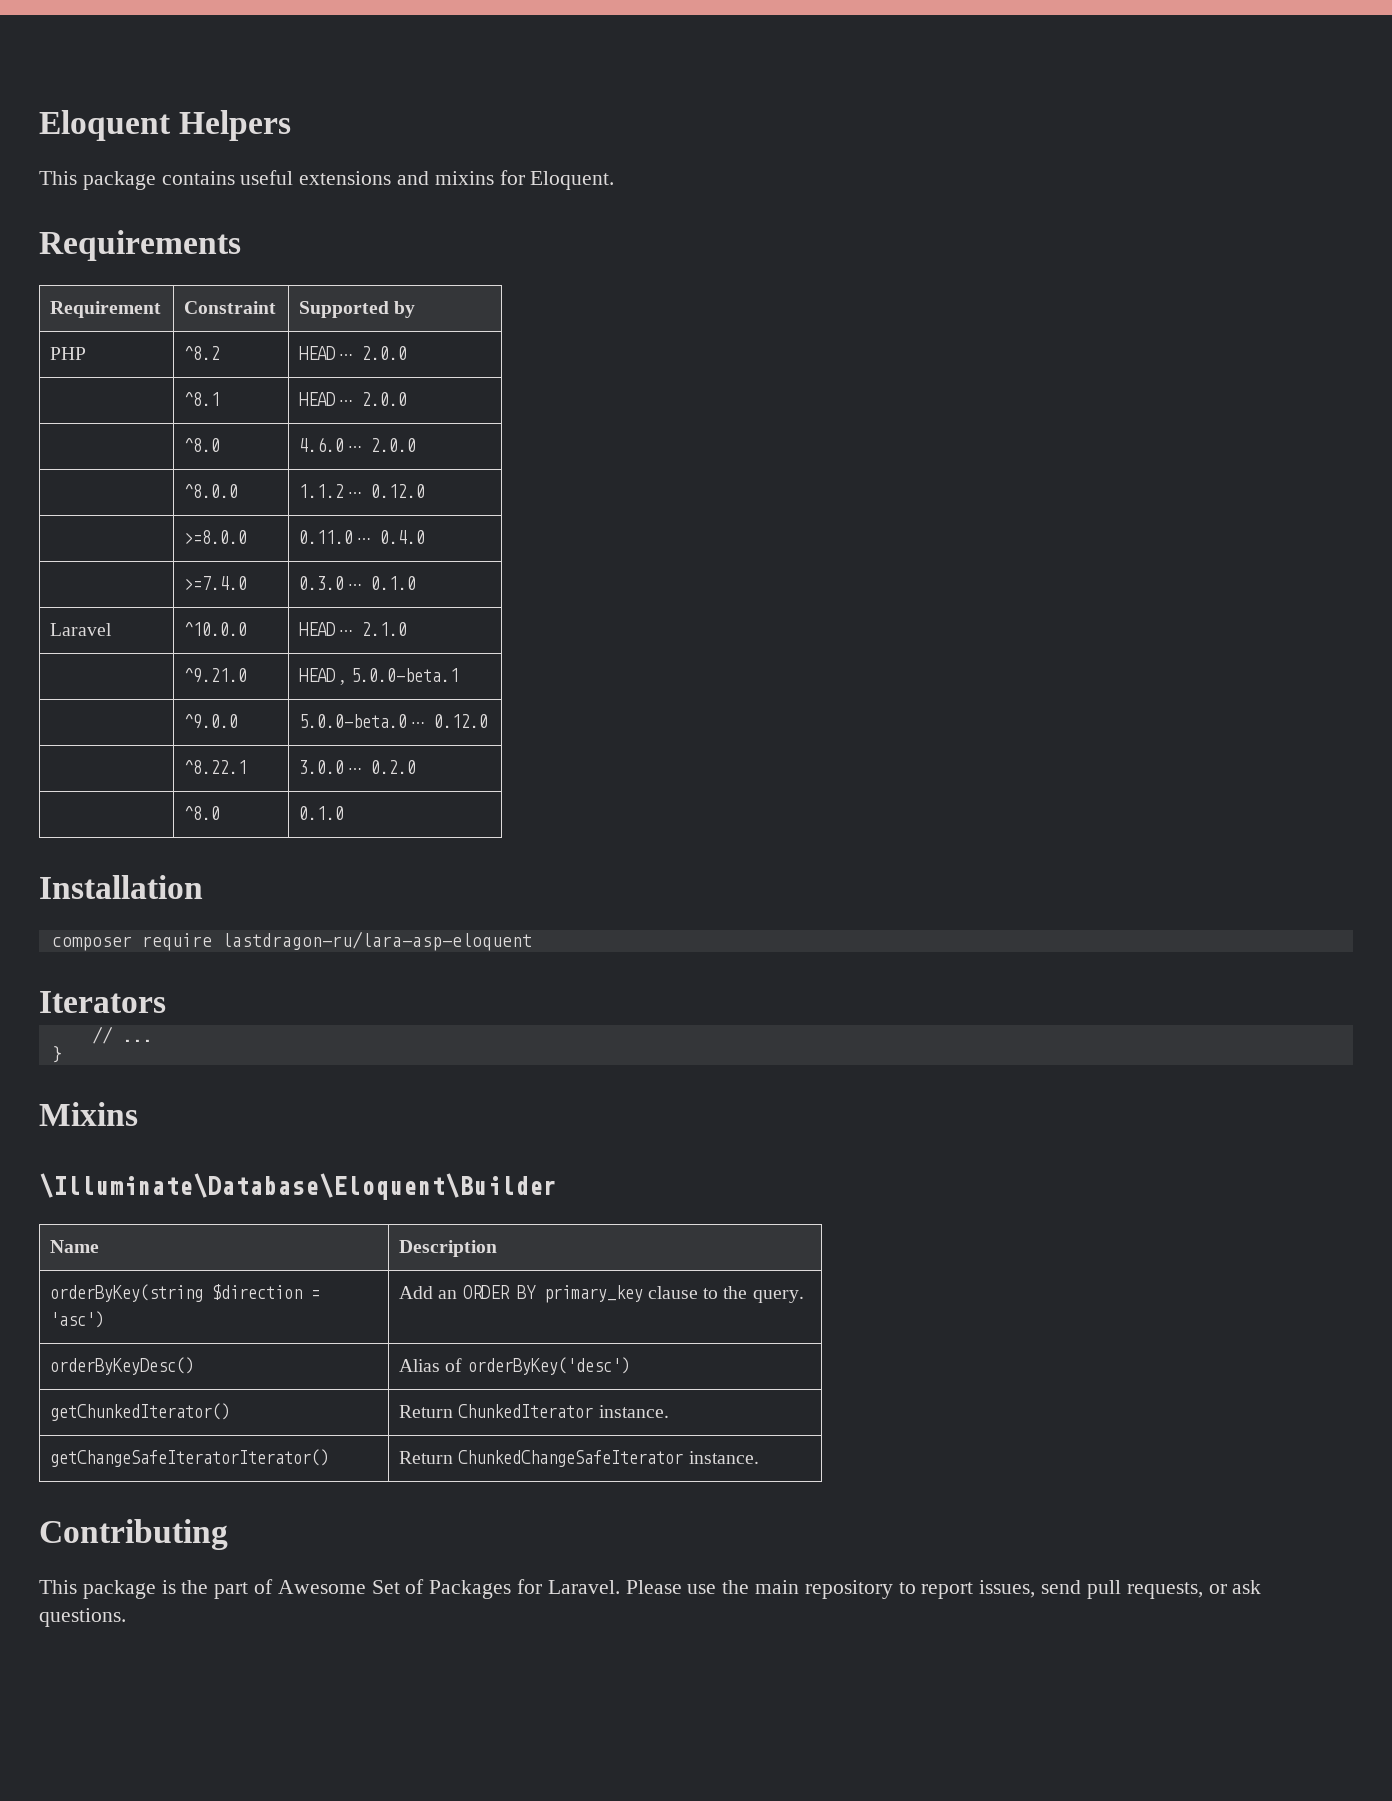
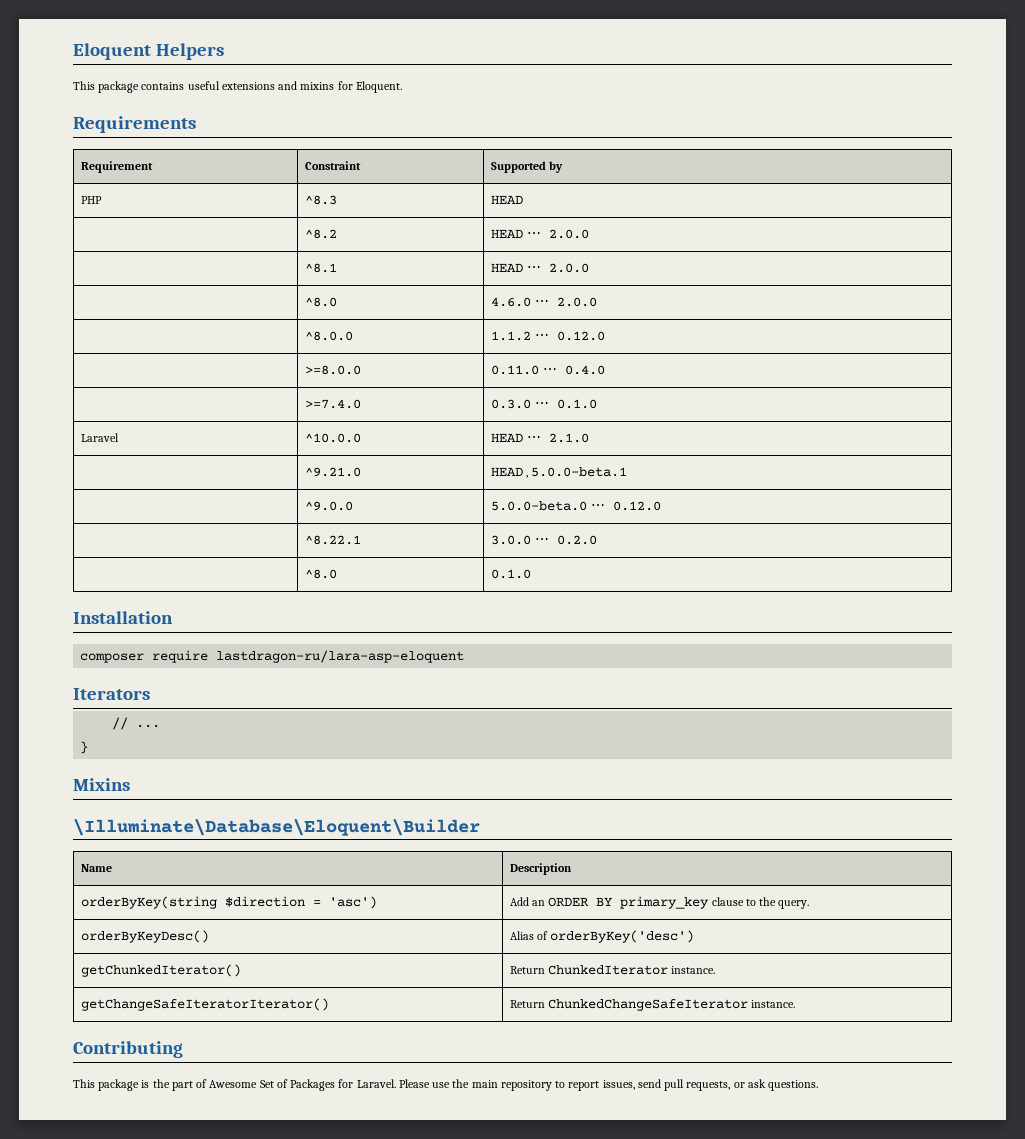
- PHP | ^8.2 | HEAD ⋯ 2.0.0
+ PHP | ^8.3 | HEAD
+ | ^8.2 | HEAD ⋯ 2.0.0

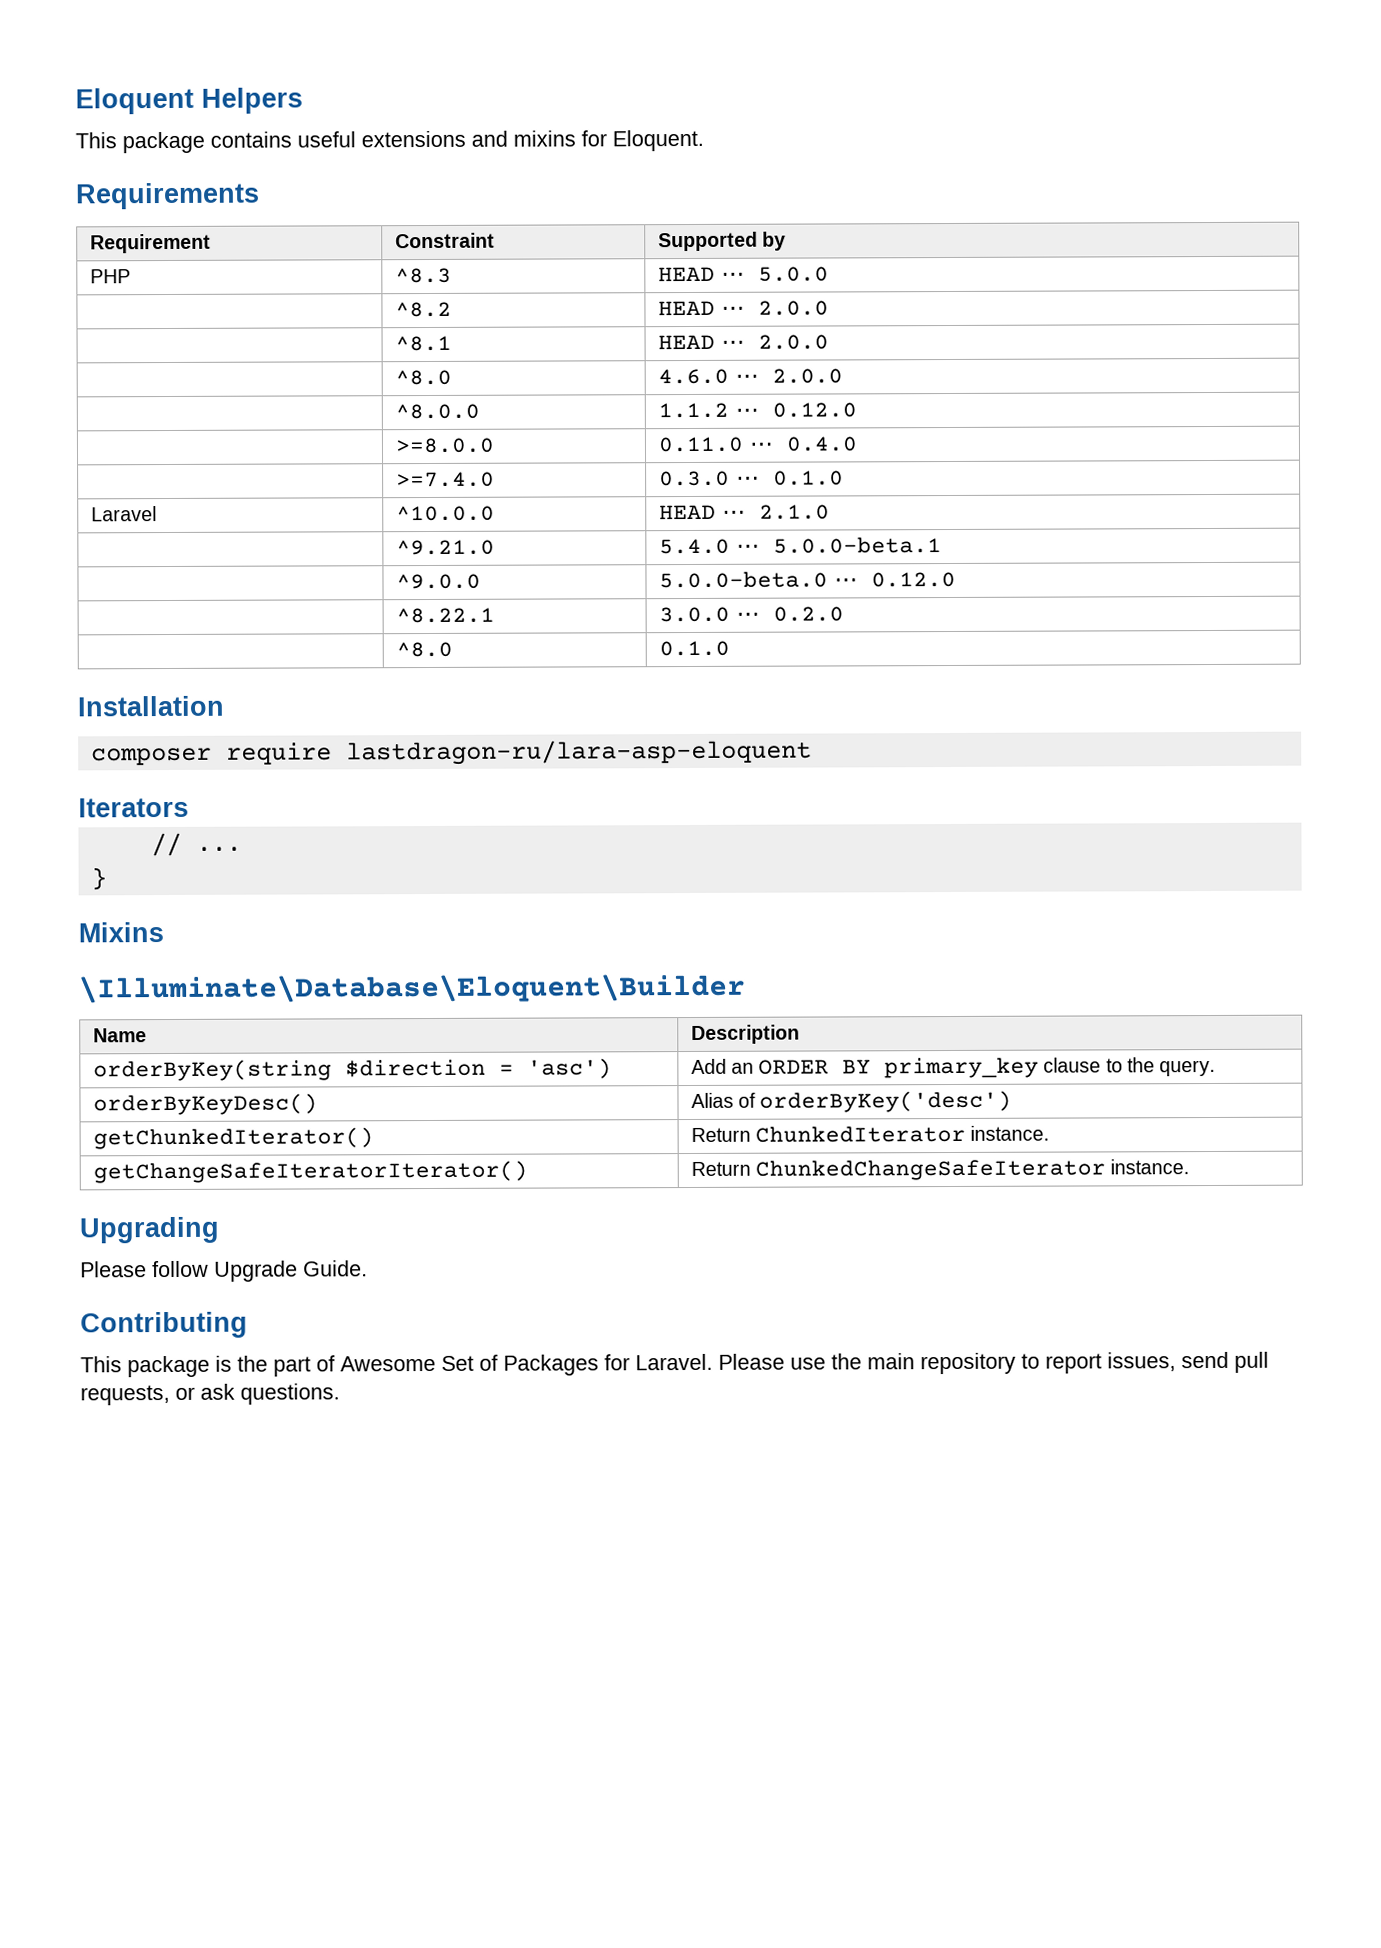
- PHP | ^8.3 | HEAD
+ PHP | ^8.3 | HEAD ⋯ 5.0.0
- | ^9.21.0 | HEAD , 5.0.0-beta.1
+ | ^9.21.0 | 5.4.0 ⋯ 5.0.0-beta.1
+ Upgrading
+ Please follow Upgrade Guide.

